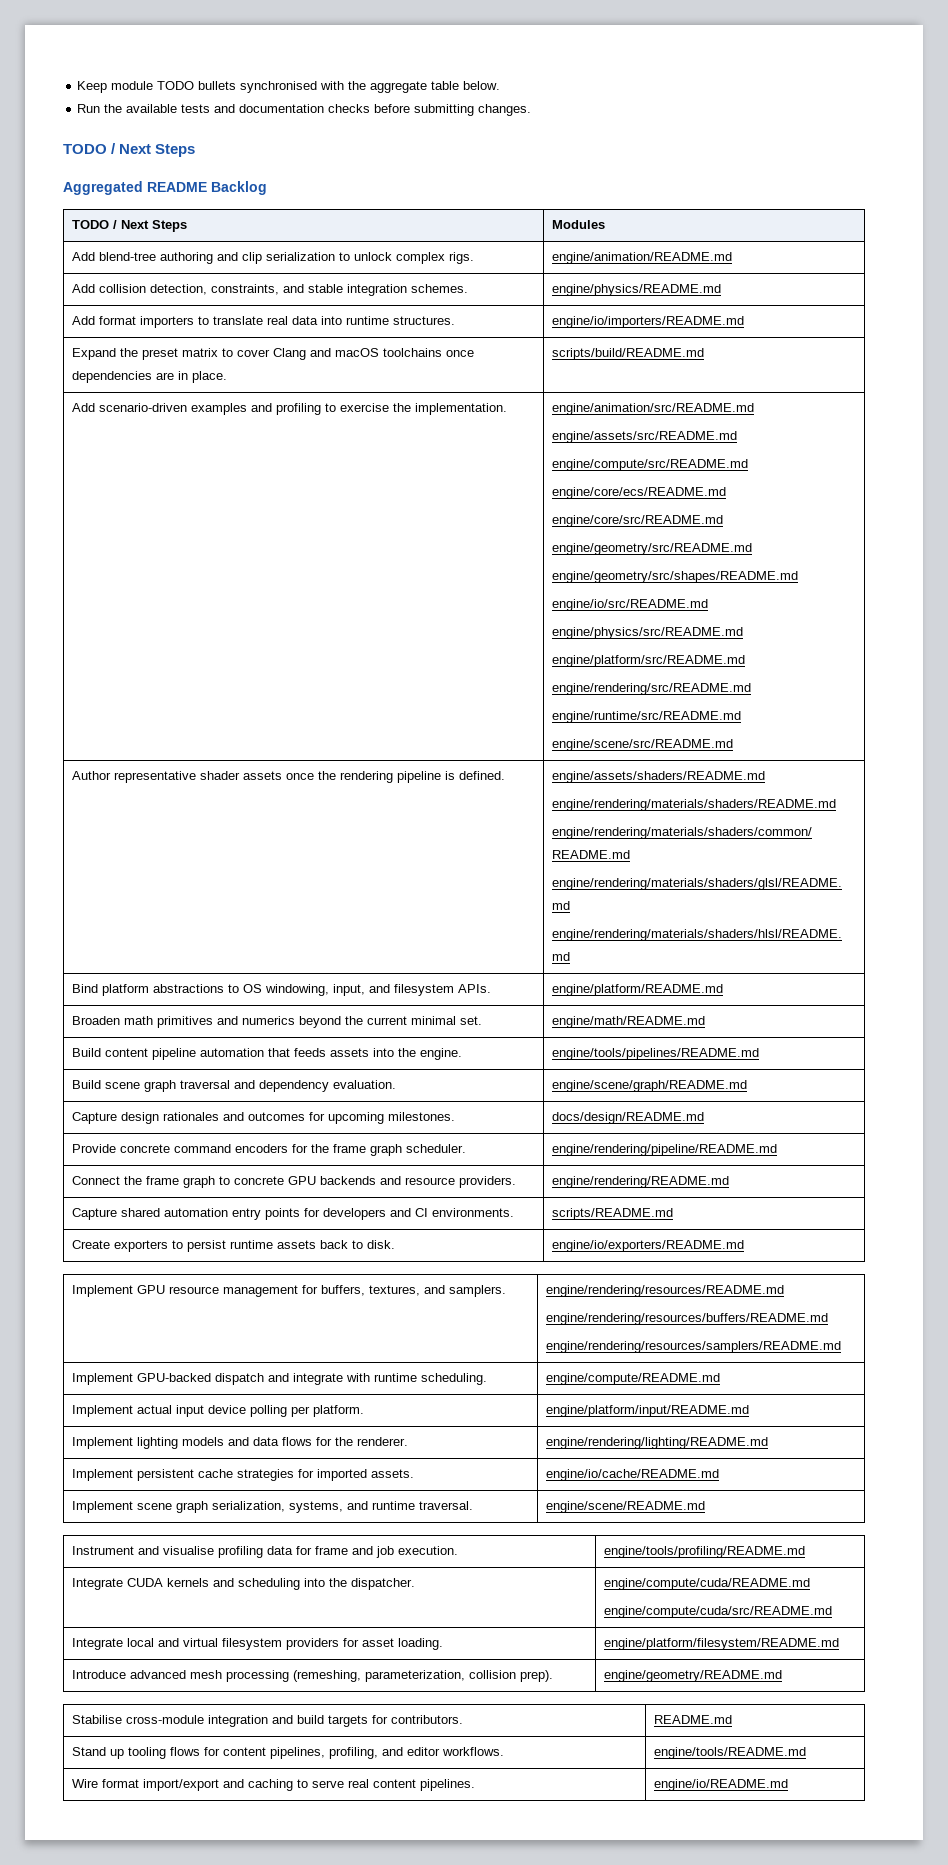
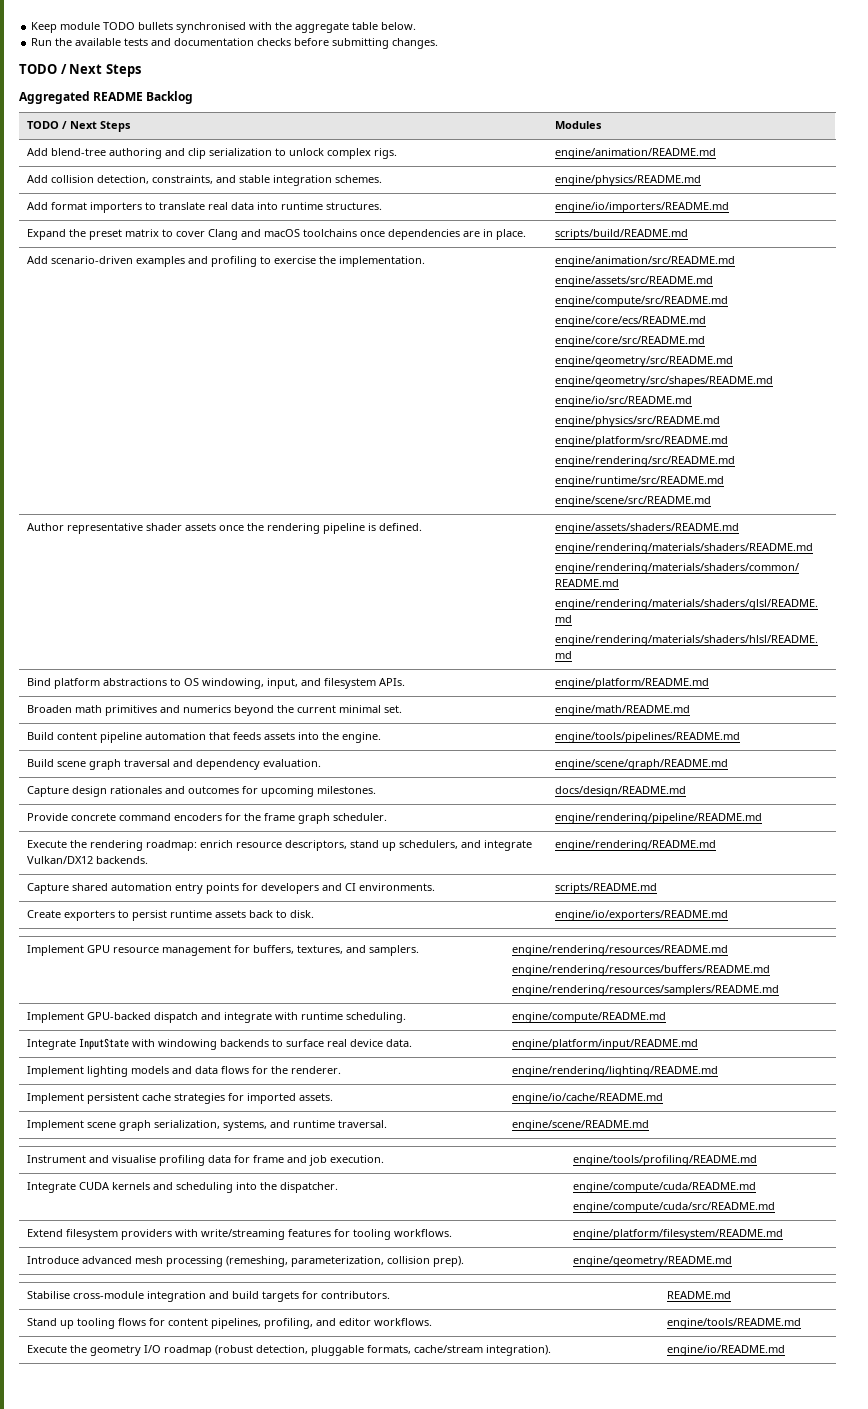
- Connect the frame graph to concrete GPU backends and resource providers. | engine/rendering/README.md
+ Execute the rendering roadmap: enrich resource descriptors, stand up schedulers, and integrate Vulkan/DX12 backends. | engine/rendering/README.md
- Implement actual input device polling per platform. | engine/platform/input/README.md
+ Integrate InputState with windowing backends to surface real device data. | engine/platform/input/README.md
- Integrate local and virtual filesystem providers for asset loading. | engine/platform/filesystem/README.md
+ Extend filesystem providers with write/streaming features for tooling workflows. | engine/platform/filesystem/README.md
- Wire format import/export and caching to serve real content pipelines. | engine/io/README.md
+ Execute the geometry I/O roadmap (robust detection, pluggable formats, cache/stream integration). | engine/io/README.md

